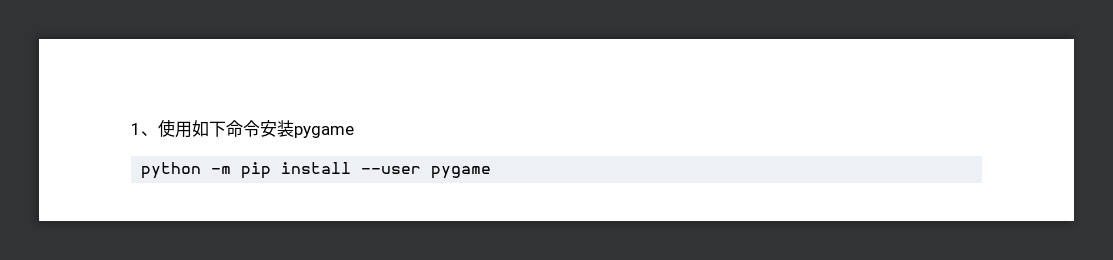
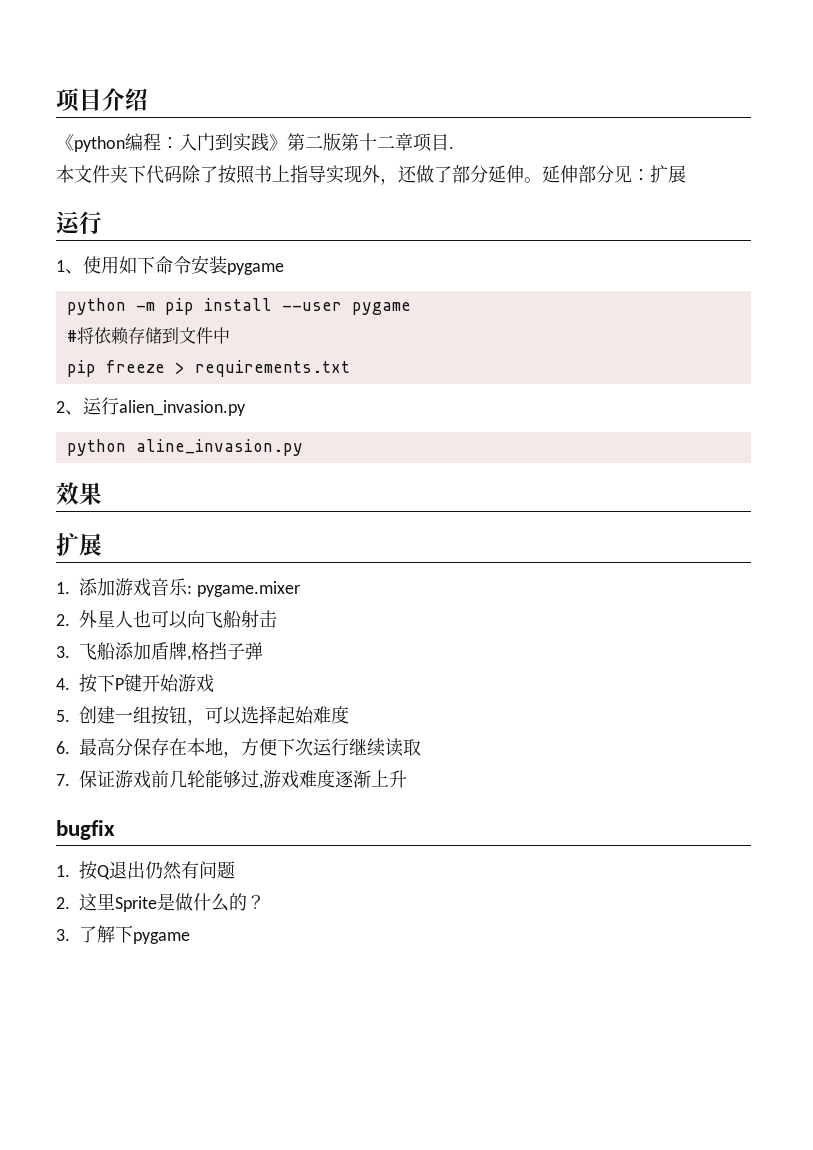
+ 项目介绍
+ 《python编程：入门到实践》第二版第十二章项目.
+ 本文件夹下代码除了按照书上指导实现外，还做了部分延伸。延伸部分见：扩展
+ 运行
+ #将依赖存储到文件中
+ pip freeze > requirements.txt
+ 2、运行alien_invasion.py
+ python aline_invasion.py
+ 效果
+ 扩展
+ 1.添加游戏音乐: pygame.mixer
+ 2.外星人也可以向飞船射击
+ 3.飞船添加盾牌,格挡子弹
+ 4.按下P键开始游戏
+ 5.创建一组按钮，可以选择起始难度
+ 6.最高分保存在本地，方便下次运行继续读取
+ 7.保证游戏前几轮能够过,游戏难度逐渐上升
+ bugfix
+ 1.按Q退出仍然有问题
+ 2.这里Sprite是做什么的？
+ 3.了解下pygame

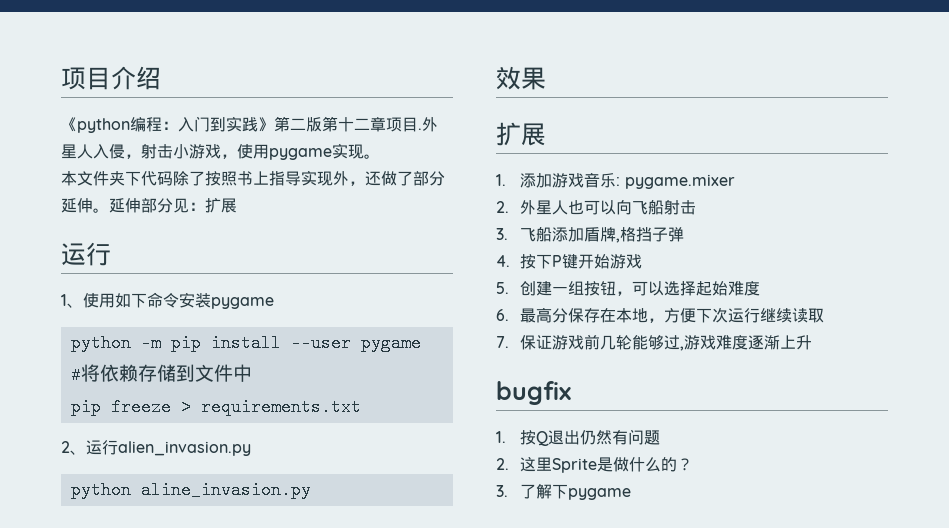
+ 外星人入侵，射击小游戏，使用pygame实现。

